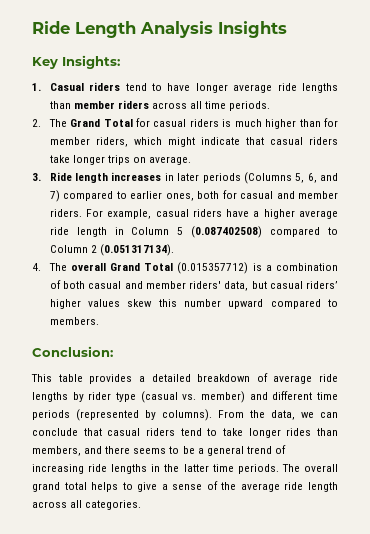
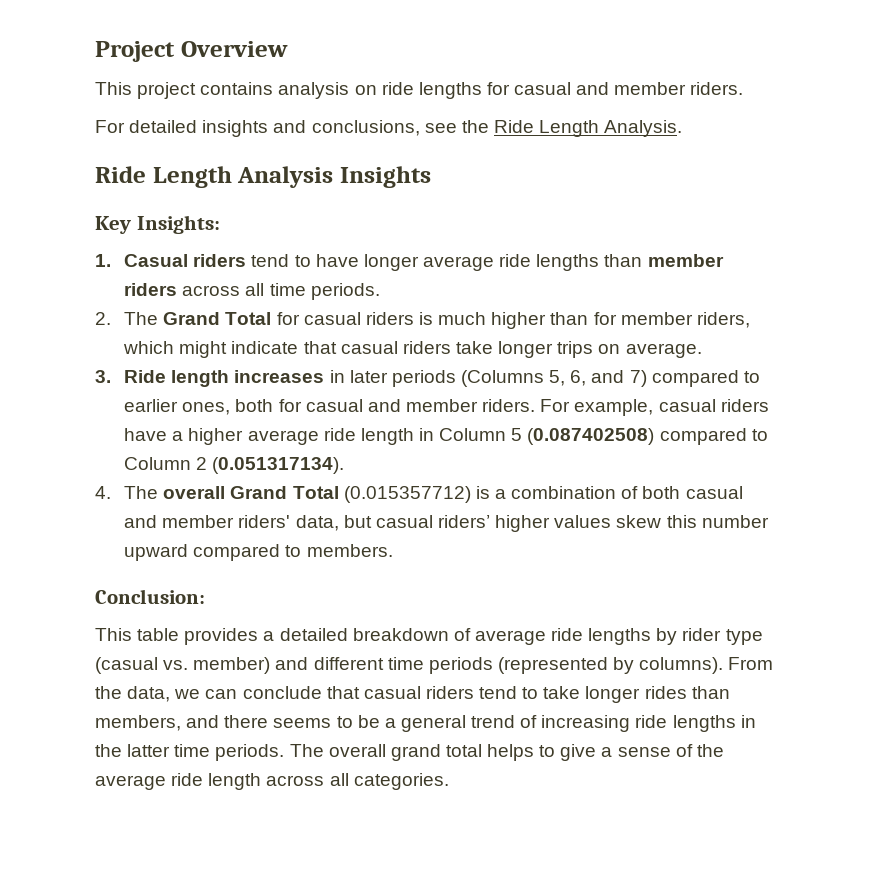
+ Project Overview
+ This project contains analysis on ride lengths for casual and member riders.
+ For detailed insights and conclusions, see the Ride Length Analysis.

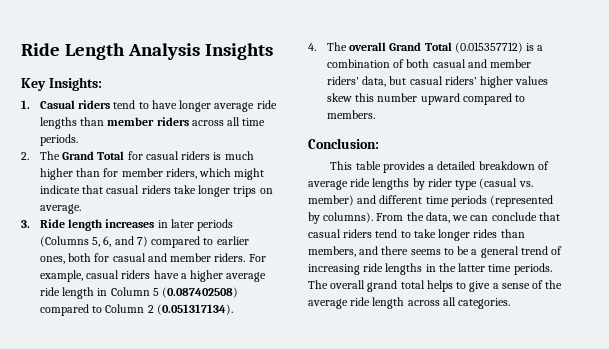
- Project Overview
- This project contains analysis on ride lengths for casual and member riders.
- For detailed insights and conclusions, see the Ride Length Analysis.

